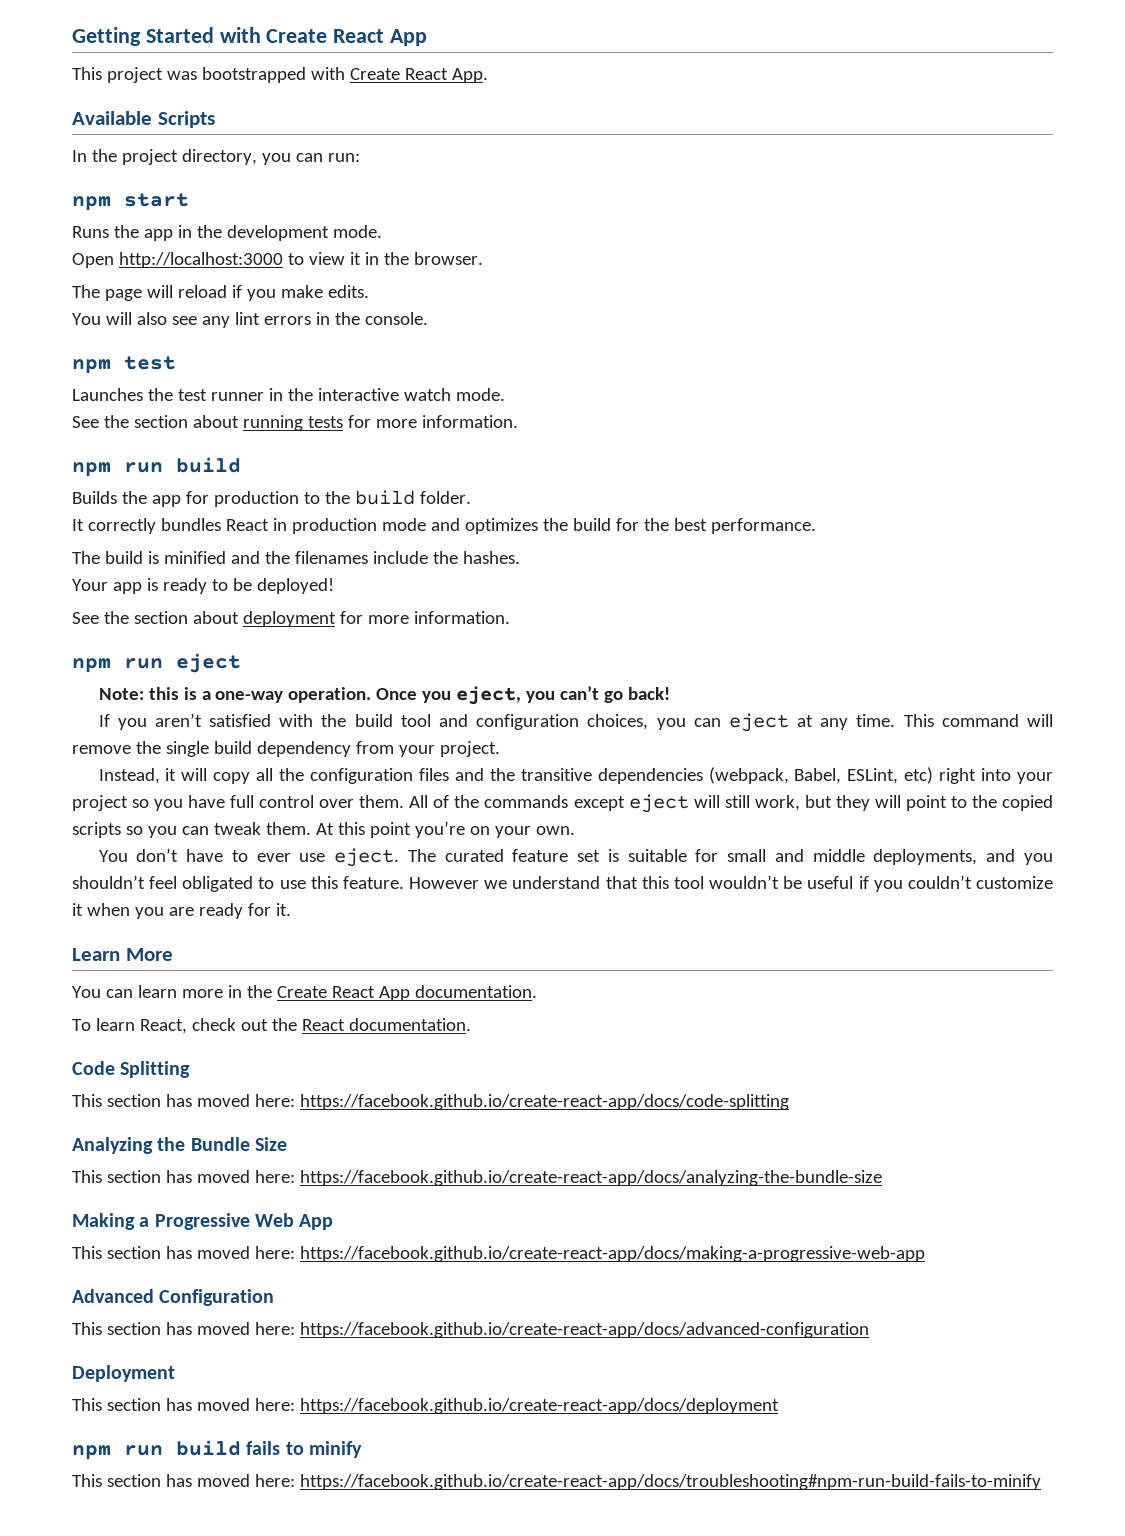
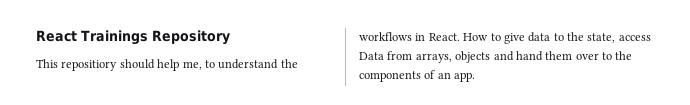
- Getting Started with Create React App
- This project was bootstrapped with Create React App.
- Available Scripts
- In the project directory, you can run:
- npm start
- Runs the app in the development mode.
- Open http://localhost:3000 to view it in the browser.
- The page will reload if you make edits.
- You will also see any lint errors in the console.
- npm test
- Launches the test runner in the interactive watch mode.
- See the section about running tests for more information.
- npm run build
- Builds the app for production to the build folder.
- It correctly bundles React in production mode and optimizes the build for the best performance.
- The build is minified and the filenames include the hashes.
- Your app is ready to be deployed!
- See the section about deployment for more information.
- npm run eject
- Note: this is a one-way operation. Once you eject, you can’t go back!
- If you aren’t satisfied with the build tool and configuration choices, you can eject at any time. This command will remove the single build dependency from your project.
- Instead, it will copy all the configuration files and the transitive dependencies (webpack, Babel, ESLint, etc) right into your project so you have full control over them. All of the commands except eject will still work, but they will point to the copied scripts so you can tweak them. At this point you’re on your own.
- You don’t have to ever use eject. The curated feature set is suitable for small and middle deployments, and you shouldn’t feel obligated to use this feature. However we understand that this tool wouldn’t be useful if you couldn’t customize it when you are ready for it.
- Learn More
- You can learn more in the Create React App documentation.
- To learn React, check out the React documentation.
- Code Splitting
- This section has moved here: https://facebook.github.io/create-react-app/docs/code-splitting
- Analyzing the Bundle Size
- This section has moved here: https://facebook.github.io/create-react-app/docs/analyzing-the-bundle-size
- Making a Progressive Web App
- This section has moved here: https://facebook.github.io/create-react-app/docs/making-a-progressive-web-app
- Advanced Configuration
- This section has moved here: https://facebook.github.io/create-react-app/docs/advanced-configuration
- Deployment
- This section has moved here: https://facebook.github.io/create-react-app/docs/deployment
- npm run build fails to minify
- This section has moved here: https://facebook.github.io/create-react-app/docs/troubleshooting#npm-run-build-fails-to-minify
+ React Trainings Repository
+ This repositiory should help me, to understand the workflows in React. How to give data to the state, access Data from arrays, objects and hand them over to the components of an app.

